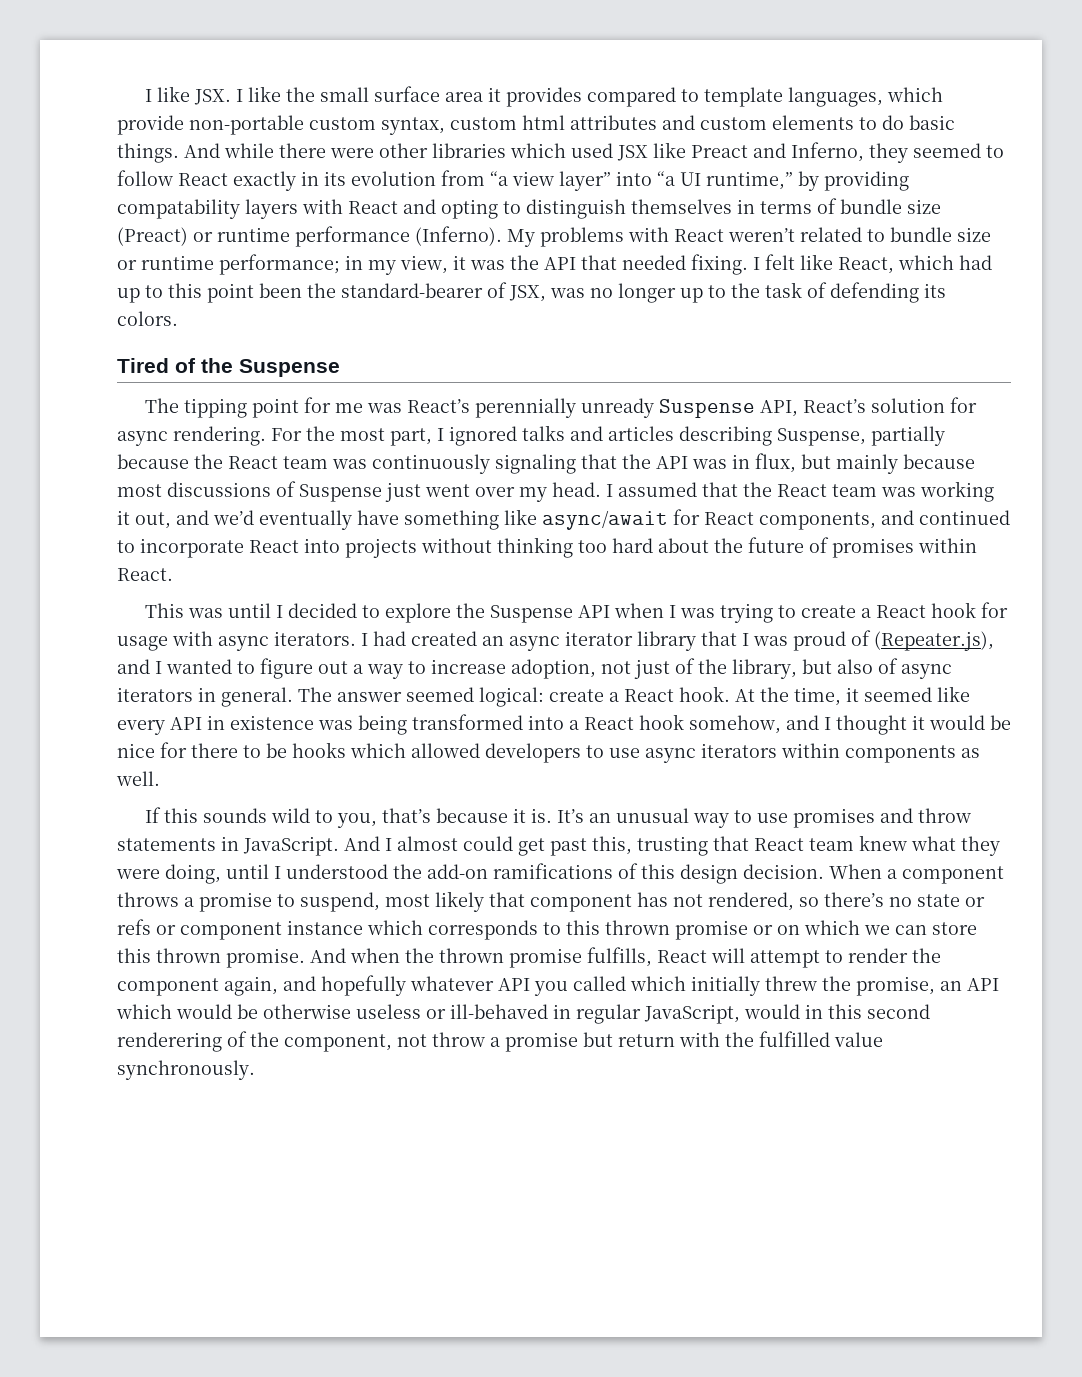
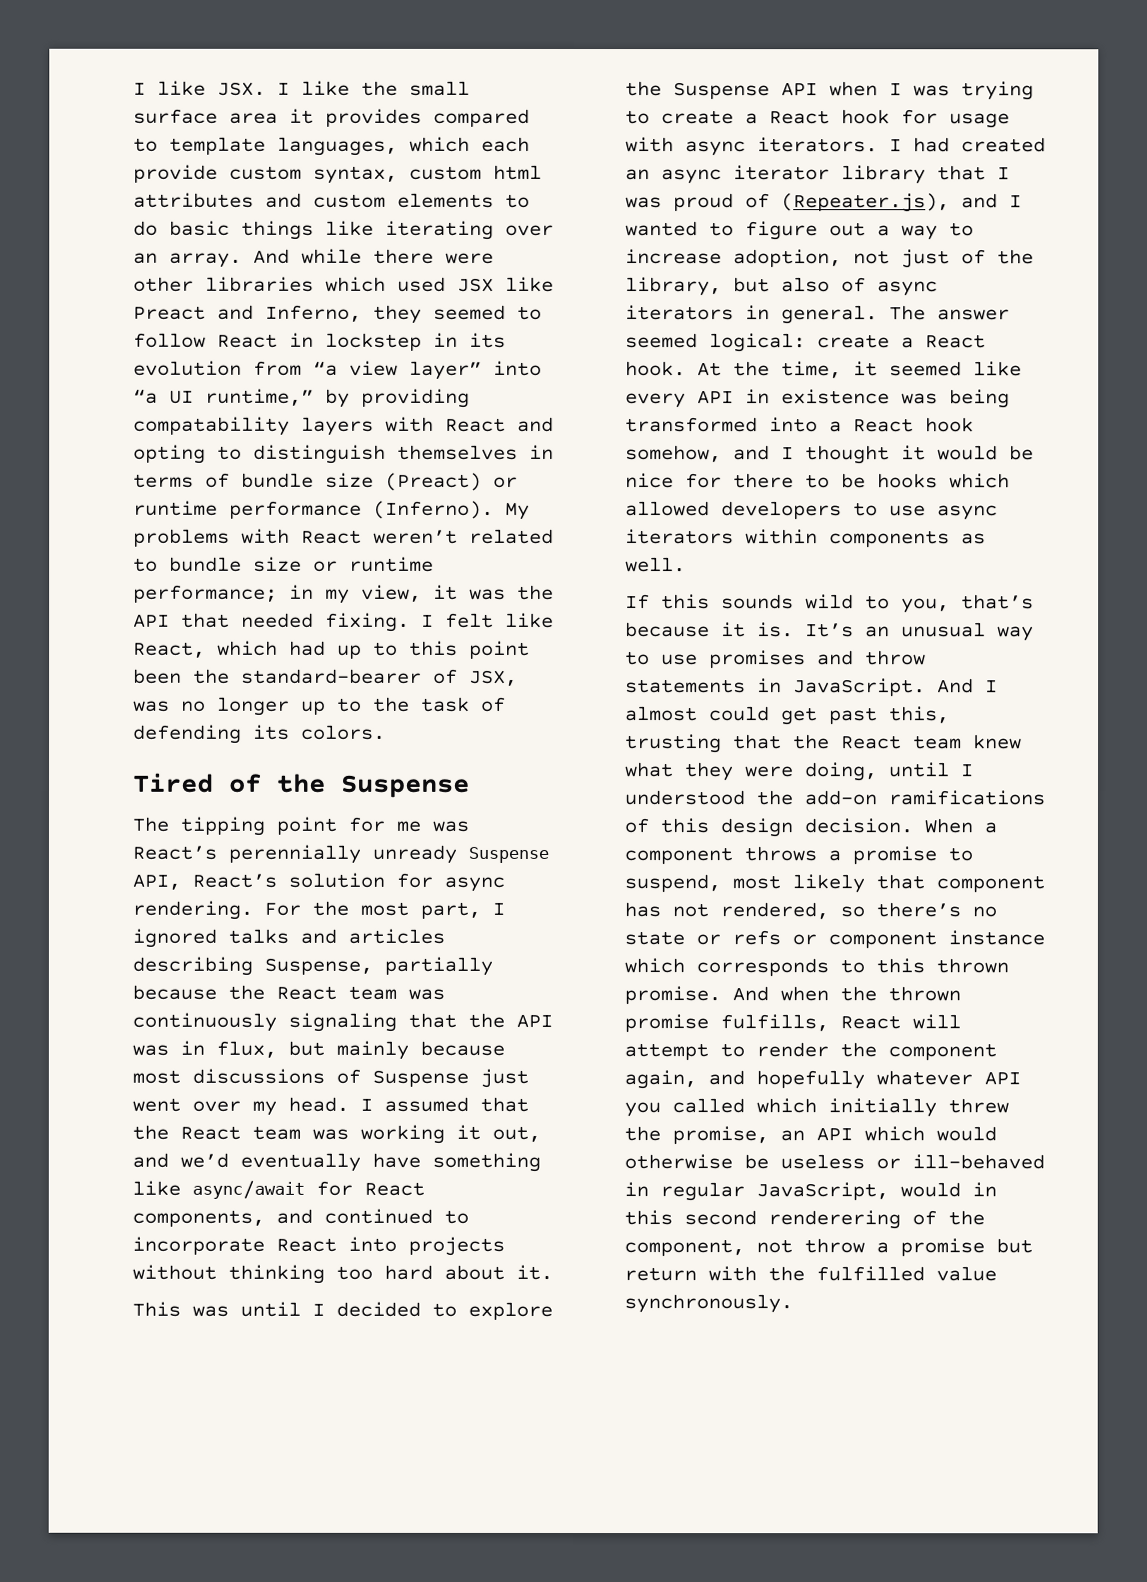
- I like JSX. I like the small surface area it provides compared to template languages, which provide non-portable custom syntax, custom html attributes and custom elements to do basic things.
+ I like JSX. I like the small surface area it provides compared to template languages, which each provide custom syntax, custom html attributes and custom elements to do basic things like iterating over an array.
- And while there were other libraries which used JSX like Preact and Inferno, they seemed to follow React exactly in its evolution from “a view layer” into “a UI runtime,” by providing compatability layers with React and opting to distinguish themselves in terms of bundle size (Preact) or runtime performance (Inferno).
+ And while there were other libraries which used JSX like Preact and Inferno, they seemed to follow React in lockstep in its evolution from “a view layer” into “a UI runtime,” by providing compatability layers with React and opting to distinguish themselves in terms of bundle size (Preact) or runtime performance (Inferno).
- I assumed that the React team was working it out, and we’d eventually have something like async/await for React components, and continued to incorporate React into projects without thinking too hard about the future of promises within React.
+ I assumed that the React team was working it out, and we’d eventually have something like async/await for React components, and continued to incorporate React into projects without thinking too hard about it.
- And I almost could get past this, trusting that React team knew what they were doing, until I understood the add-on ramifications of this design decision.
+ And I almost could get past this, trusting that the React team knew what they were doing, until I understood the add-on ramifications of this design decision.
- When a component throws a promise to suspend, most likely that component has not rendered, so there’s no state or refs or component instance which corresponds to this thrown promise or on which we can store this thrown promise.
+ When a component throws a promise to suspend, most likely that component has not rendered, so there’s no state or refs or component instance which corresponds to this thrown promise.
- And when the thrown promise fulfills, React will attempt to render the component again, and hopefully whatever API you called which initially threw the promise, an API which would be otherwise useless or ill-behaved in regular JavaScript, would in this second renderering of the component, not throw a promise but return with the fulfilled value synchronously.
+ And when the thrown promise fulfills, React will attempt to render the component again, and hopefully whatever API you called which initially threw the promise, an API which would otherwise be useless or ill-behaved in regular JavaScript, would in this second renderering of the component, not throw a promise but return with the fulfilled value synchronously.

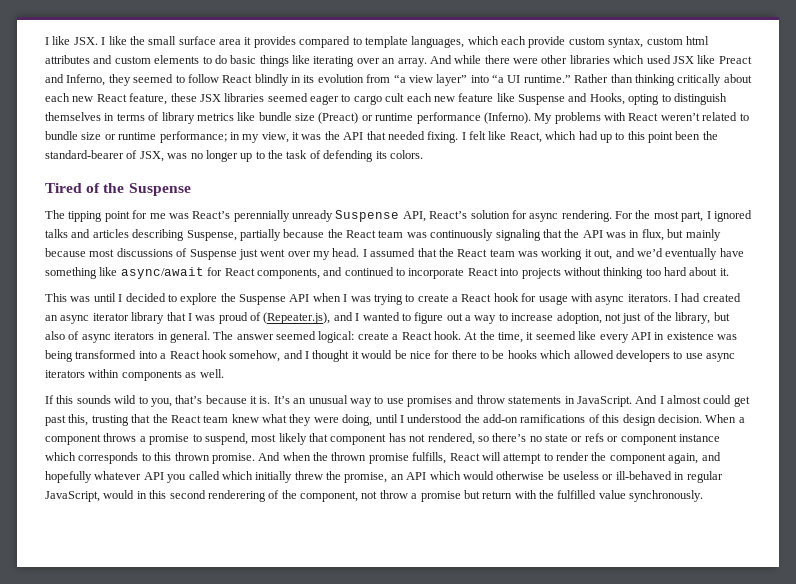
- And while there were other libraries which used JSX like Preact and Inferno, they seemed to follow React in lockstep in its evolution from “a view layer” into “a UI runtime,” by providing compatability layers with React and opting to distinguish themselves in terms of bundle size (Preact) or runtime performance (Inferno).
+ And while there were other libraries which used JSX like Preact and Inferno, they seemed to follow React blindly in its evolution from “a view layer” into “a UI runtime.” Rather than thinking critically about each new React feature, these JSX libraries seemed eager to cargo cult each new feature like Suspense and Hooks, opting to distinguish themselves in terms of library metrics like bundle size (Preact) or runtime performance (Inferno).

